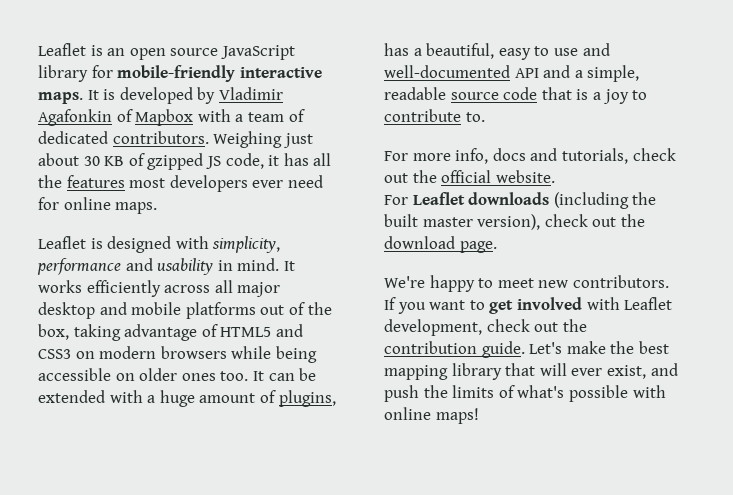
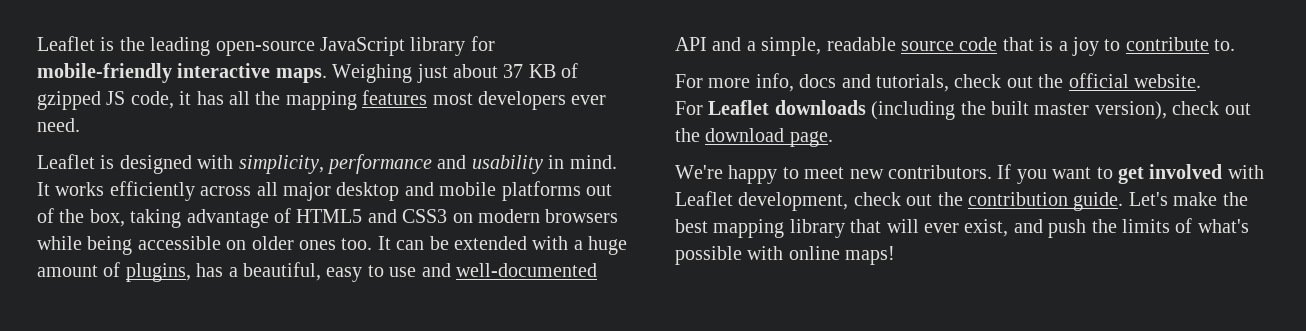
- Leaflet is an open source JavaScript library for mobile-friendly interactive maps.
+ Leaflet is the leading open-source JavaScript library for mobile-friendly interactive maps.
- It is developed by Vladimir Agafonkin of Mapbox with a team of dedicated contributors.
- Weighing just about 30 KB of gzipped JS code, it has all the features most developers ever need for online maps.
+ Weighing just about 37 KB of gzipped JS code, it has all the mapping features most developers ever need.

